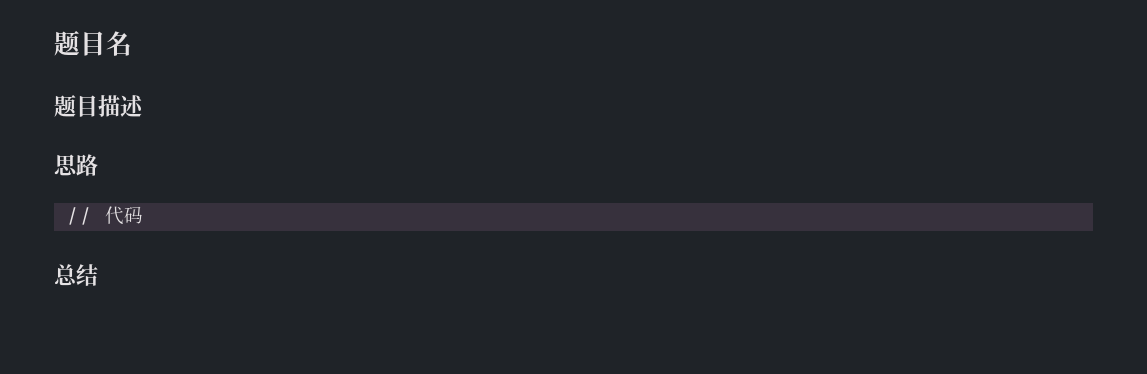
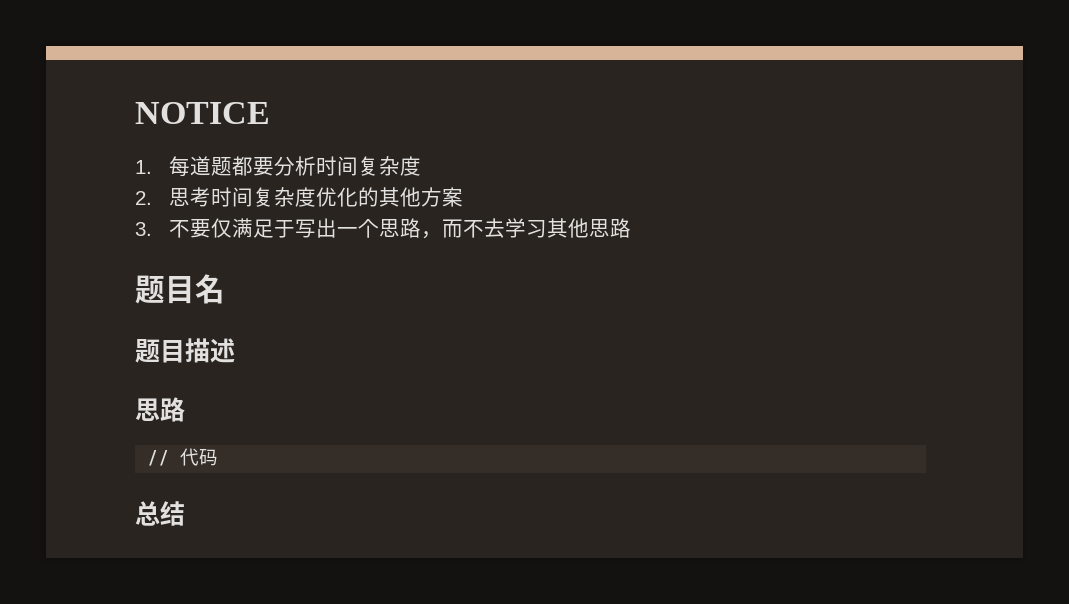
+ NOTICE
+ 1.每道题都要分析时间复杂度
+ 2.思考时间复杂度优化的其他方案
+ 3.不要仅满足于写出一个思路，而不去学习其他思路

